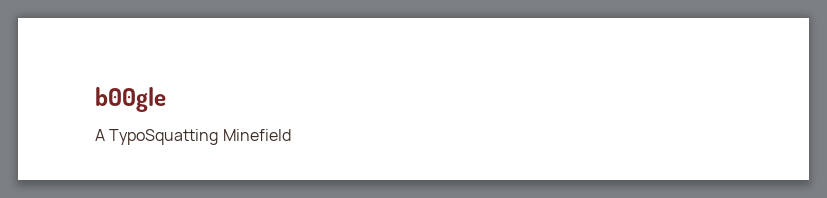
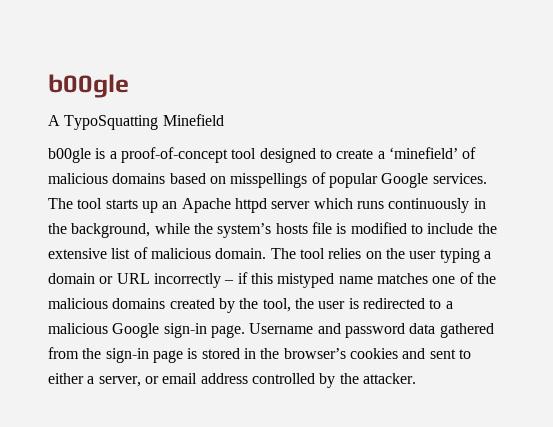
+ b00gle is a proof-of-concept tool designed to create a ‘minefield’ of malicious domains based on misspellings of popular Google services. The tool starts up an Apache httpd server which runs continuously in the background, while the system’s hosts file is modified to include the extensive list of malicious domain. The tool relies on the user typing a domain or URL incorrectly – if this mistyped name matches one of the malicious domains created by the tool, the user is redirected to a malicious Google sign-in page. Username and password data gathered from the sign-in page is stored in the browser’s cookies and sent to either a server, or email address controlled by the attacker.

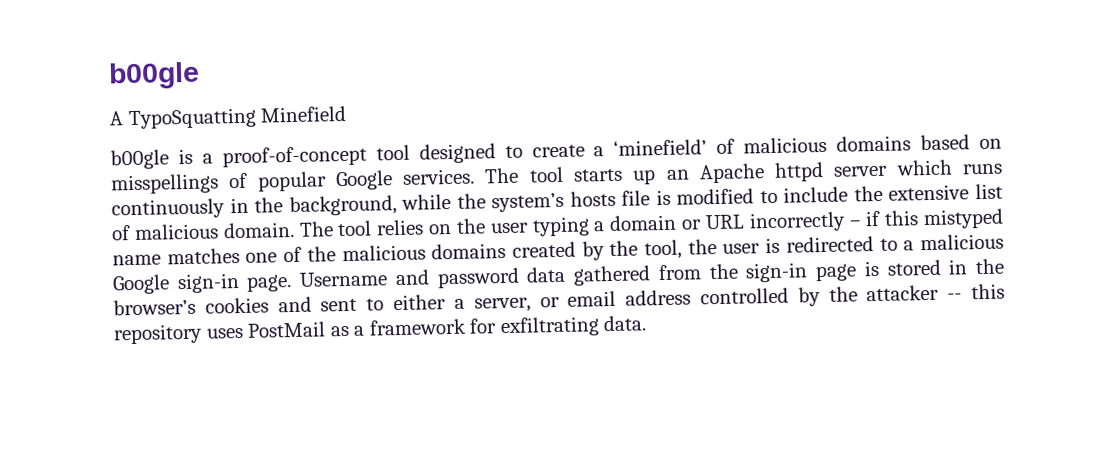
- Username and password data gathered from the sign-in page is stored in the browser’s cookies and sent to either a server, or email address controlled by the attacker.
+ Username and password data gathered from the sign-in page is stored in the browser’s cookies and sent to either a server, or email address controlled by the attacker -- this repository uses PostMail as a framework for exfiltrating data.

